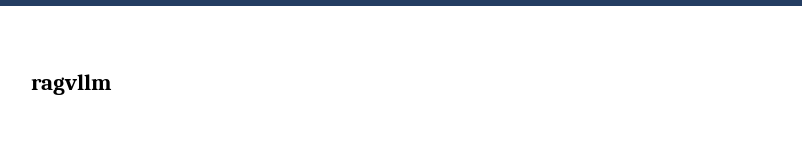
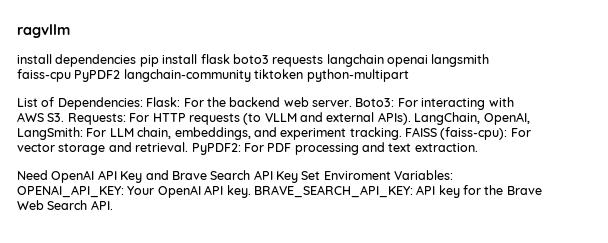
+ install dependencies pip install flask boto3 requests langchain openai langsmith faiss-cpu PyPDF2 langchain-community tiktoken python-multipart
+ List of Dependencies: Flask: For the backend web server. Boto3: For interacting with AWS S3. Requests: For HTTP requests (to VLLM and external APIs). LangChain, OpenAI, LangSmith: For LLM chain, embeddings, and experiment tracking. FAISS (faiss-cpu): For vector storage and retrieval. PyPDF2: For PDF processing and text extraction.
+ Need OpenAI API Key and Brave Search API Key Set Enviroment Variables: OPENAI_API_KEY: Your OpenAI API key. BRAVE_SEARCH_API_KEY: API key for the Brave Web Search API.

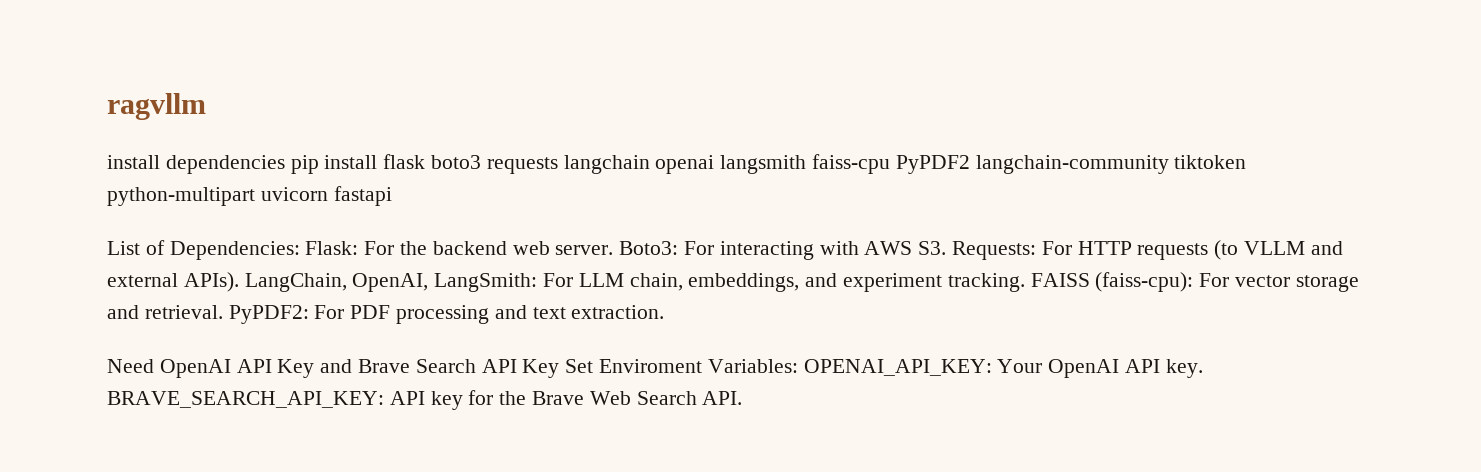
- install dependencies pip install flask boto3 requests langchain openai langsmith faiss-cpu PyPDF2 langchain-community tiktoken python-multipart
+ install dependencies pip install flask boto3 requests langchain openai langsmith faiss-cpu PyPDF2 langchain-community tiktoken python-multipart uvicorn fastapi

